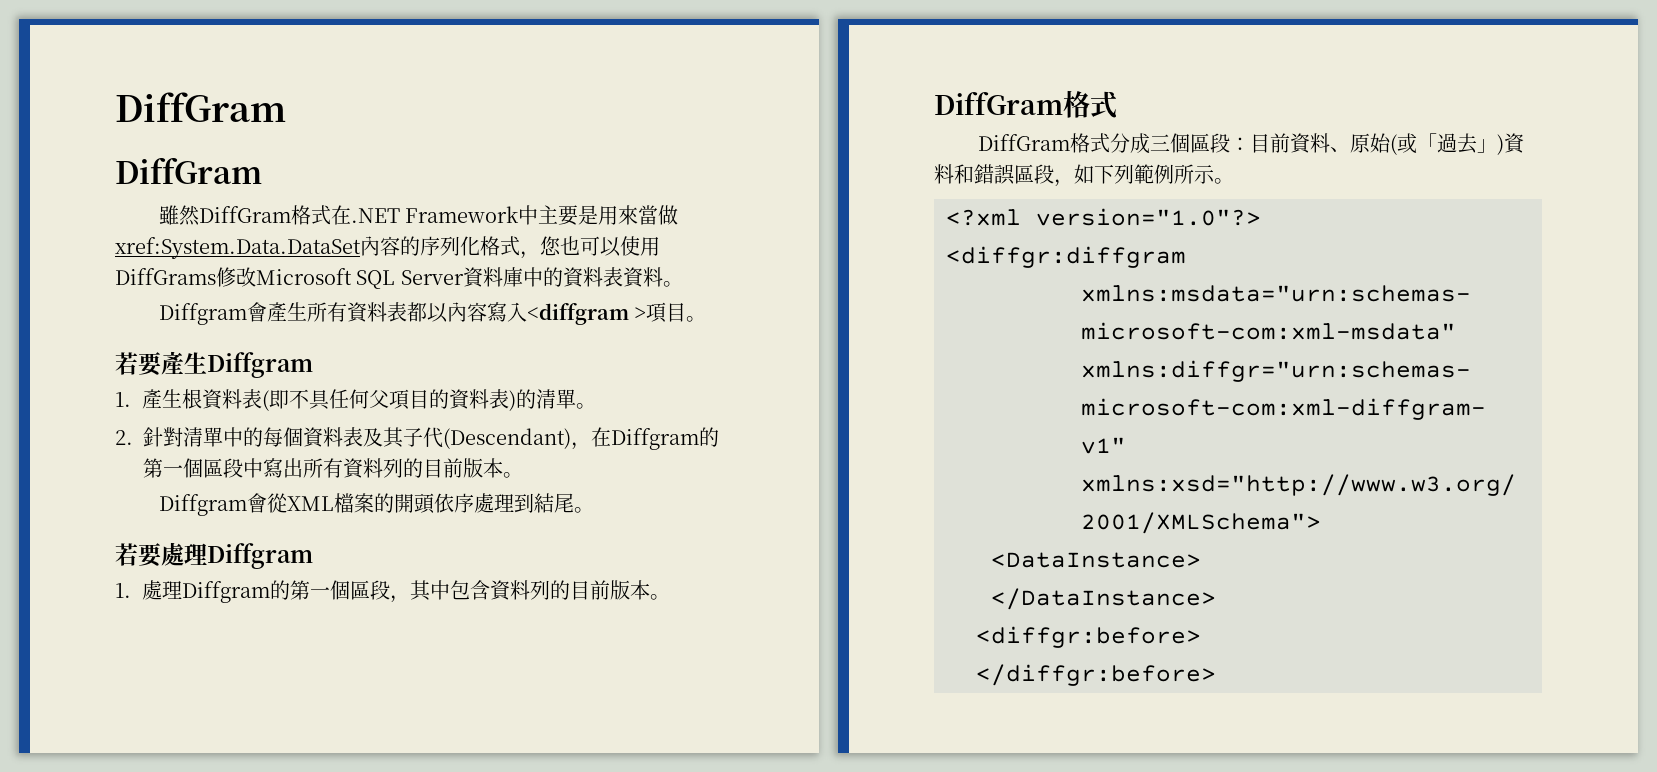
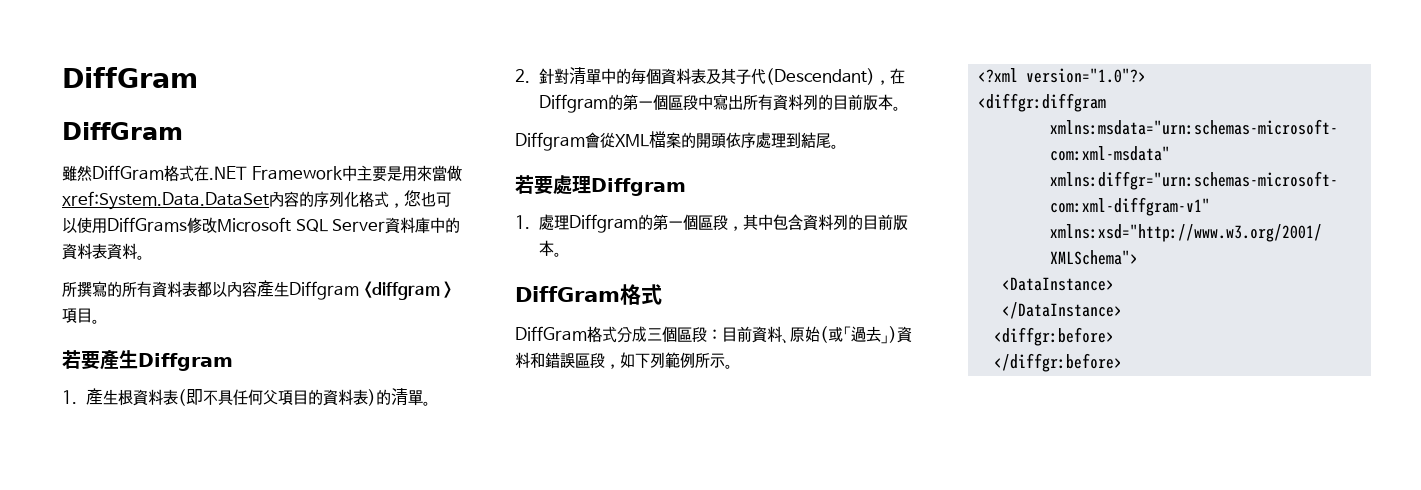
- Diffgram會產生所有資料表都以內容寫入<diffgram >項目。
+ 所撰寫的所有資料表都以內容產生Diffgram <diffgram >項目。

